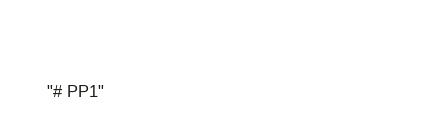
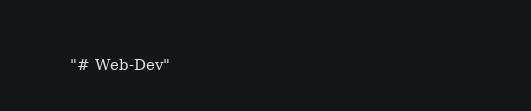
- "# PP1"
+ "# Web-Dev"

